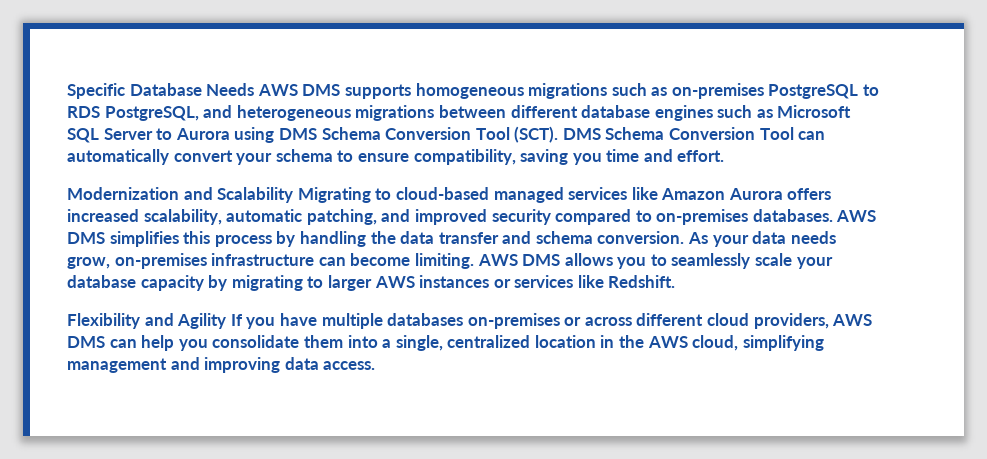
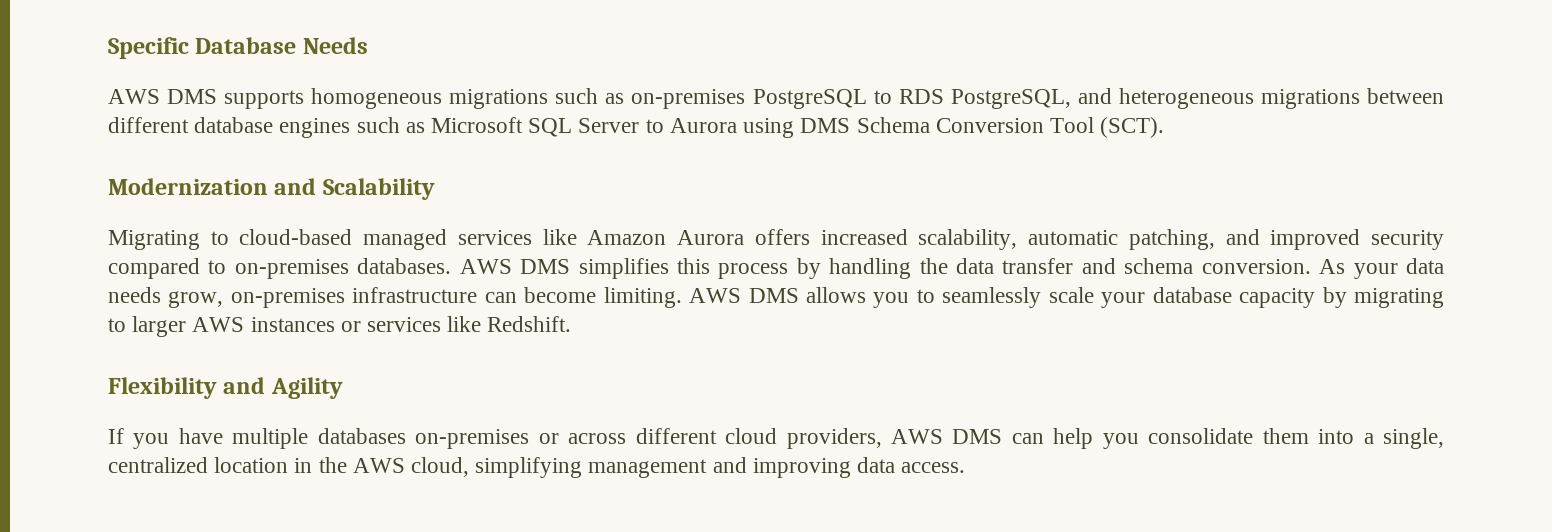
- Specific Database Needs AWS DMS supports homogeneous migrations such as on-premises PostgreSQL to RDS PostgreSQL, and heterogeneous migrations between different database engines such as Microsoft SQL Server to Aurora using DMS Schema Conversion Tool (SCT). DMS Schema Conversion Tool can automatically convert your schema to ensure compatibility, saving you time and effort.
+ Specific Database Needs
+ AWS DMS supports homogeneous migrations such as on-premises PostgreSQL to RDS PostgreSQL, and heterogeneous migrations between different database engines such as Microsoft SQL Server to Aurora using DMS Schema Conversion Tool (SCT).
- Modernization and Scalability Migrating to cloud-based managed services like Amazon Aurora offers increased scalability, automatic patching, and improved security compared to on-premises databases.
+ Modernization and Scalability
+ Migrating to cloud-based managed services like Amazon Aurora offers increased scalability, automatic patching, and improved security compared to on-premises databases.
- Flexibility and Agility If you have multiple databases on-premises or across different cloud providers, AWS DMS can help you consolidate them into a single, centralized location in the AWS cloud, simplifying management and improving data access.
+ Flexibility and Agility
+ If you have multiple databases on-premises or across different cloud providers, AWS DMS can help you consolidate them into a single, centralized location in the AWS cloud, simplifying management and improving data access.

